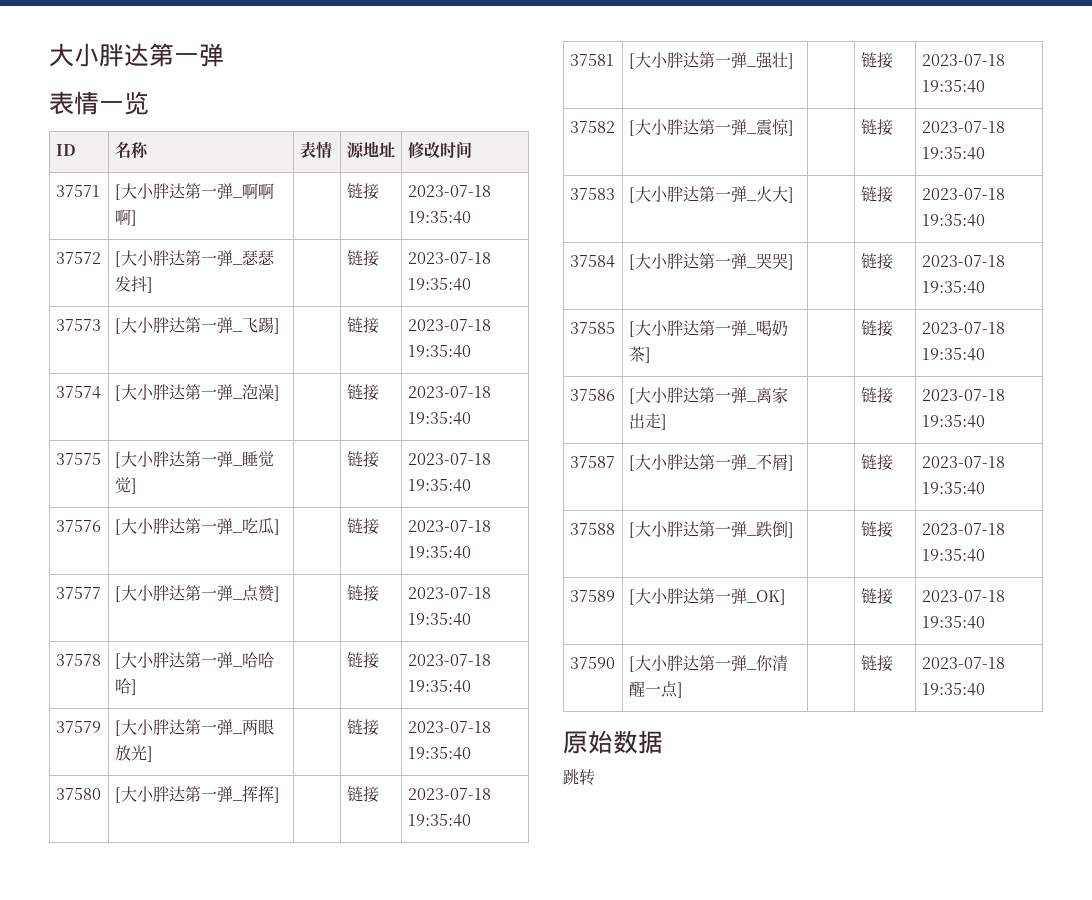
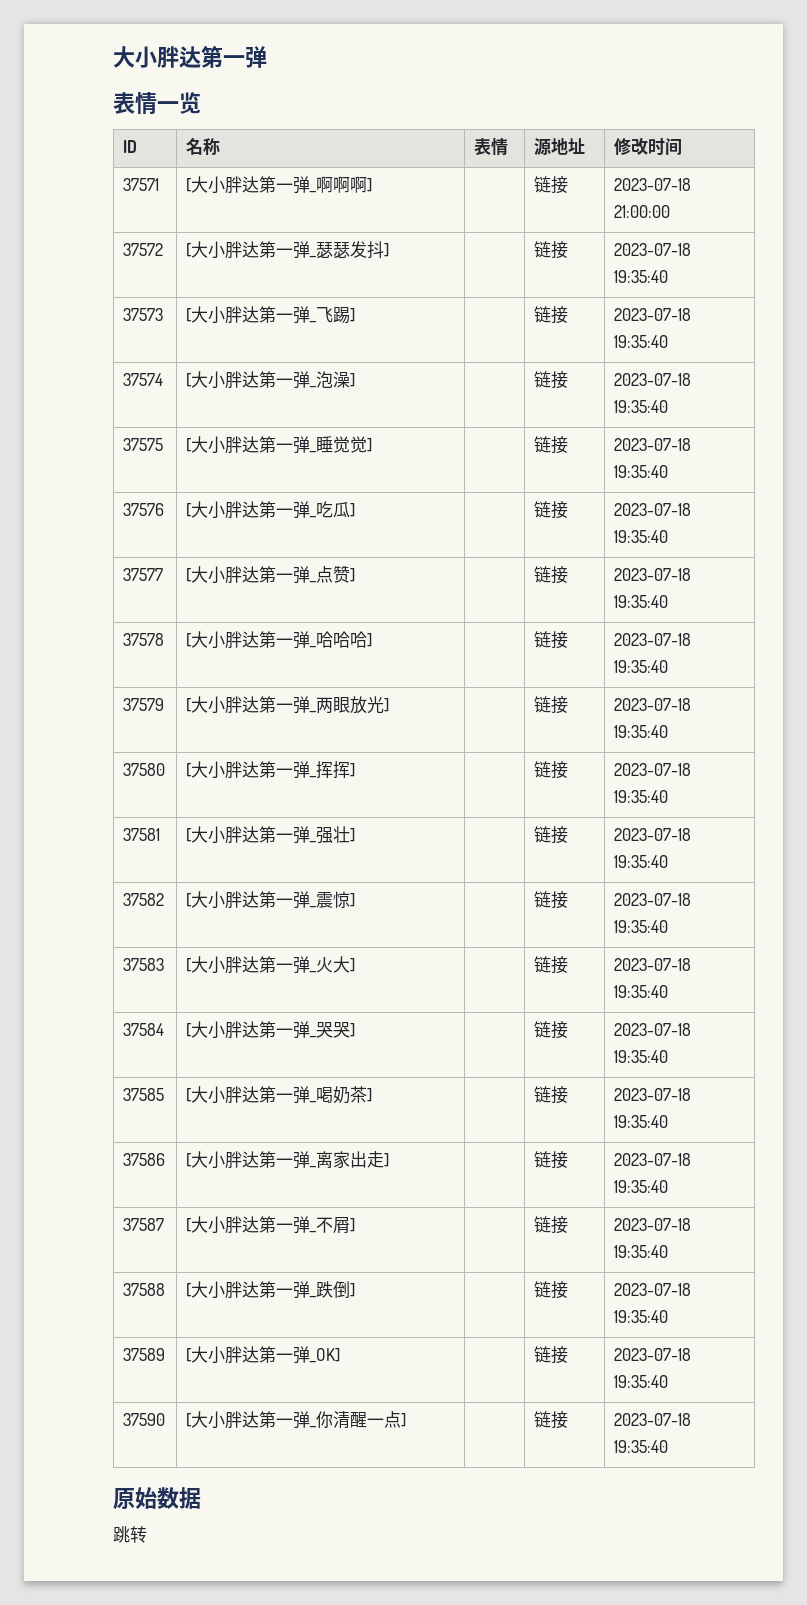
- 37571 | [大小胖达第一弹_啊啊啊] | | 链接 | 2023-07-18 19:35:40
+ 37571 | [大小胖达第一弹_啊啊啊] | | 链接 | 2023-07-18 21:00:00

